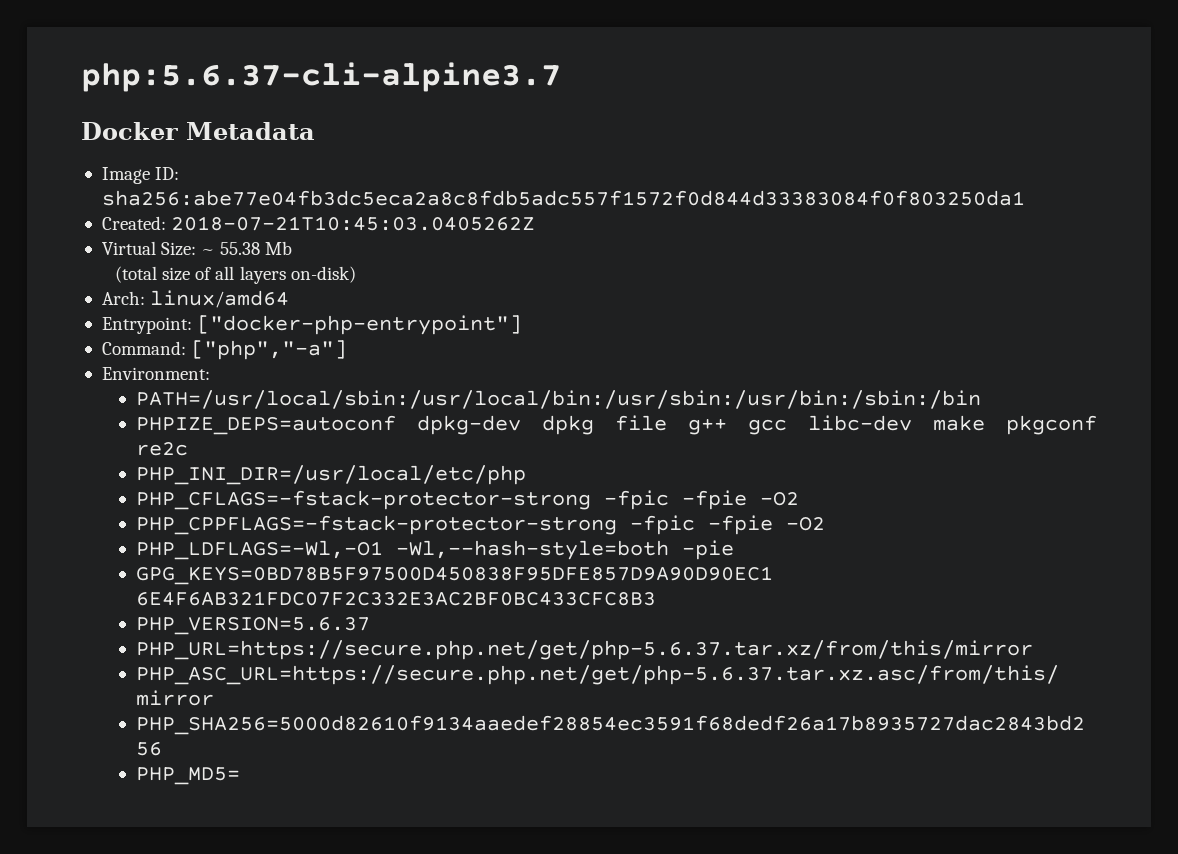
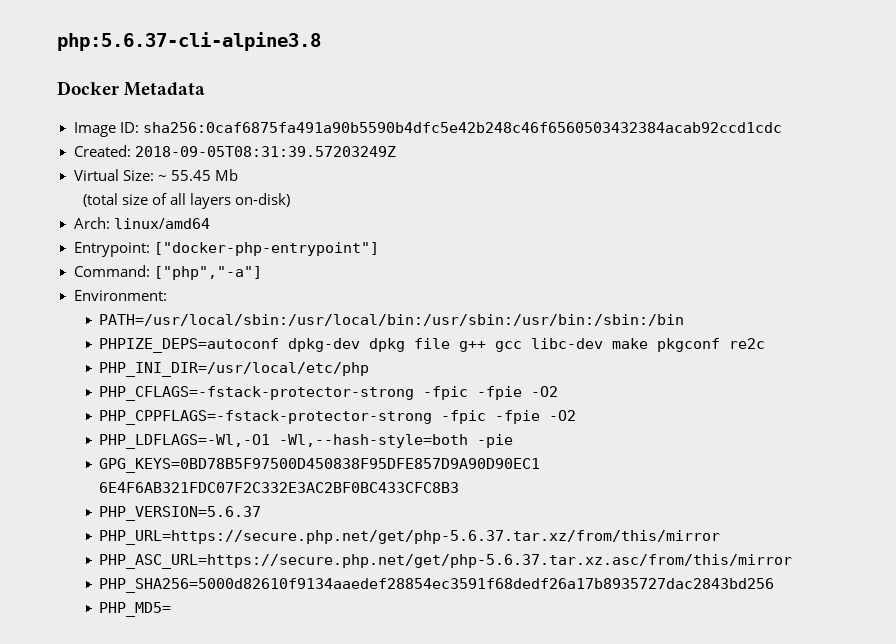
- php:5.6.37-cli-alpine3.7
+ php:5.6.37-cli-alpine3.8
- Image ID: sha256:abe77e04fb3dc5eca2a8c8fdb5adc557f1572f0d844d33383084f0f803250da1
+ Image ID: sha256:0caf6875fa491a90b5590b4dfc5e42b248c46f6560503432384acab92ccd1cdc
- Created: 2018-07-21T10:45:03.0405262Z
+ Created: 2018-09-05T08:31:39.57203249Z
- Virtual Size: ~ 55.38 Mb
+ Virtual Size: ~ 55.45 Mb

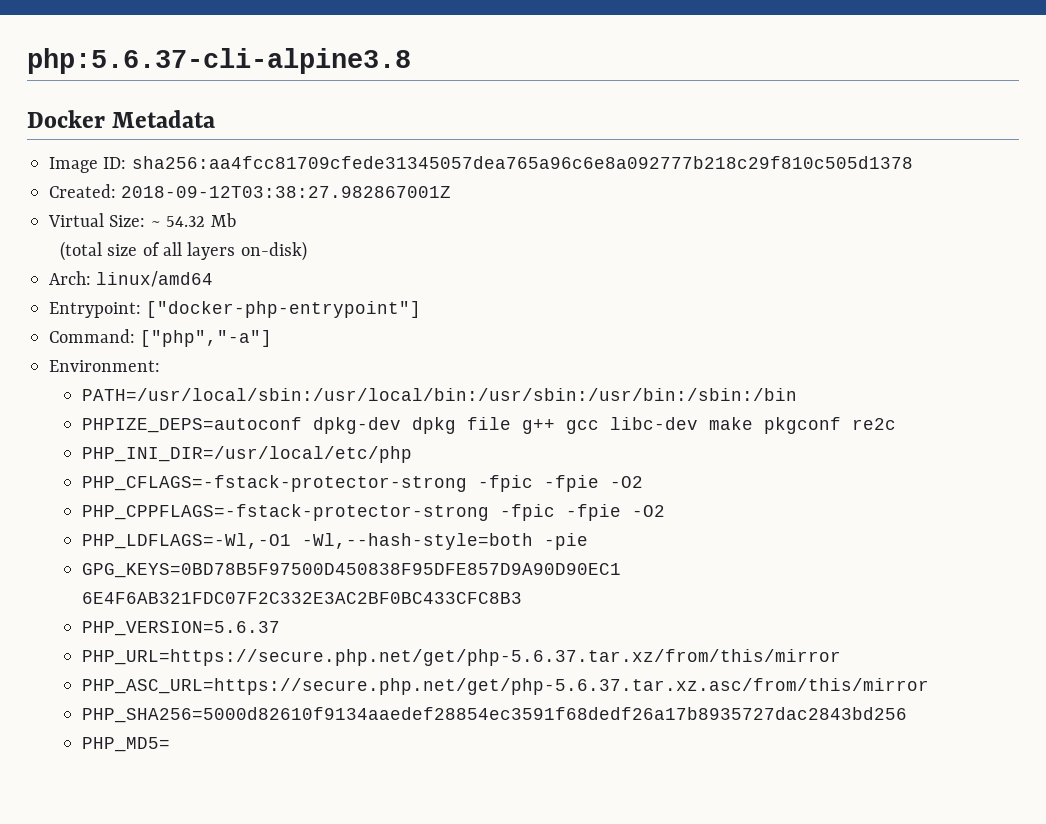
- Image ID: sha256:0caf6875fa491a90b5590b4dfc5e42b248c46f6560503432384acab92ccd1cdc
+ Image ID: sha256:aa4fcc81709cfede31345057dea765a96c6e8a092777b218c29f810c505d1378
- Created: 2018-09-05T08:31:39.57203249Z
+ Created: 2018-09-12T03:38:27.982867001Z
- Virtual Size: ~ 55.45 Mb
+ Virtual Size: ~ 54.32 Mb

